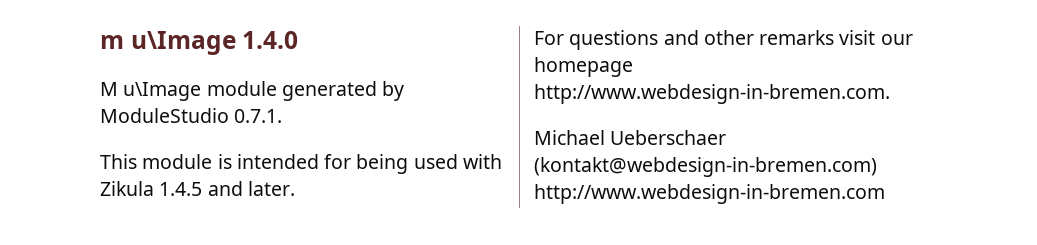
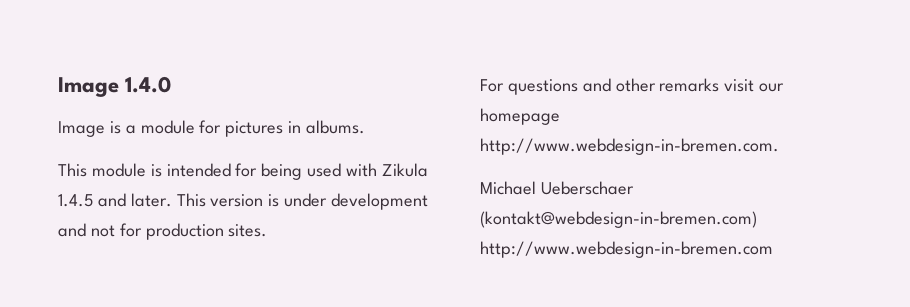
- m u\Image 1.4.0
+ Image 1.4.0
- M u\Image module generated by ModuleStudio 0.7.1.
+ Image is a module for pictures in albums.
+ This version is under development and not for production sites.

